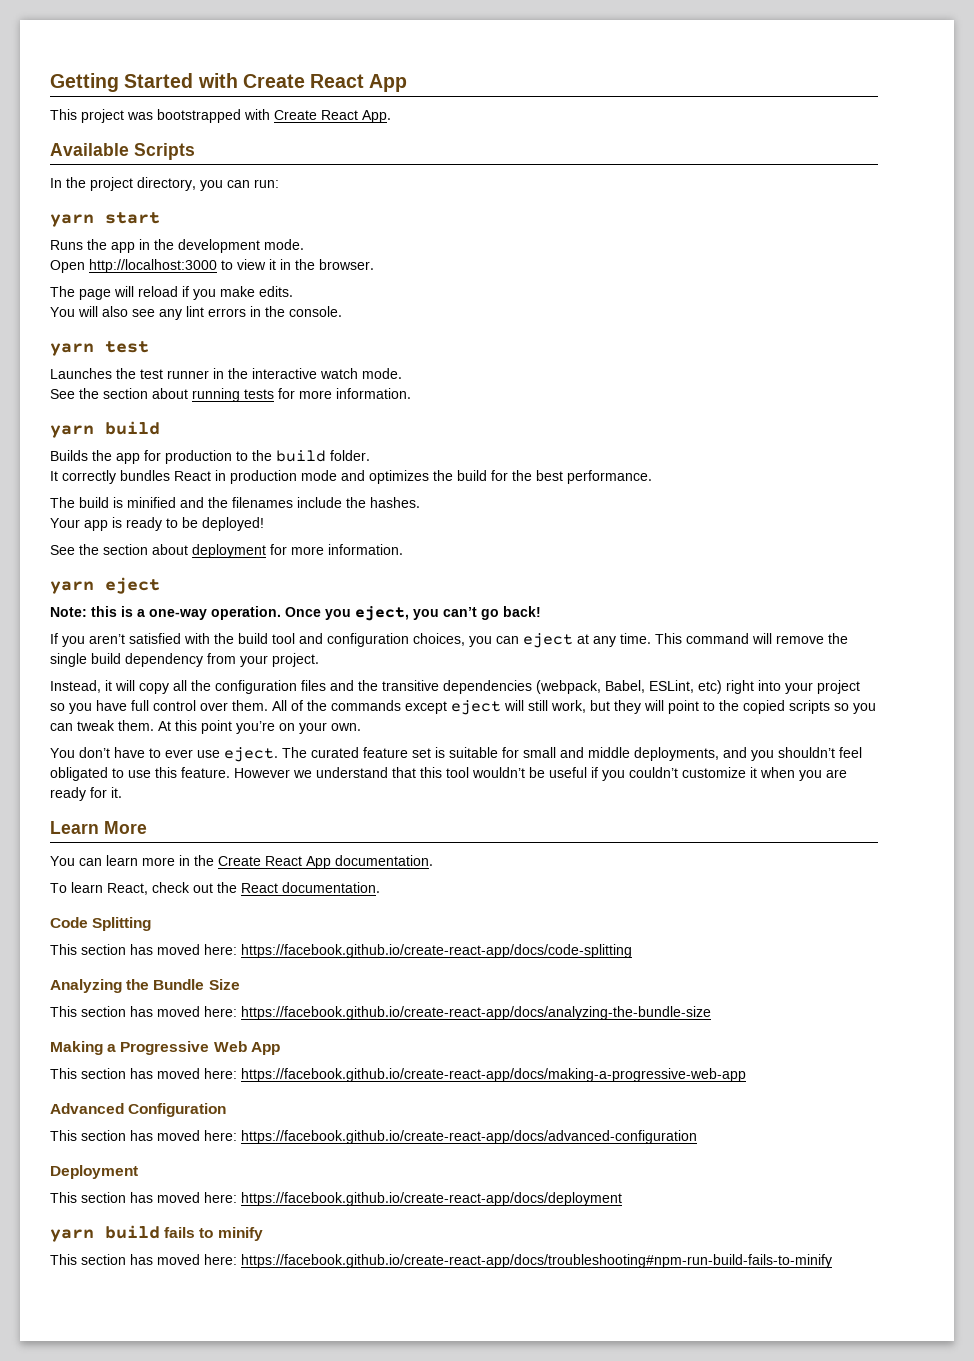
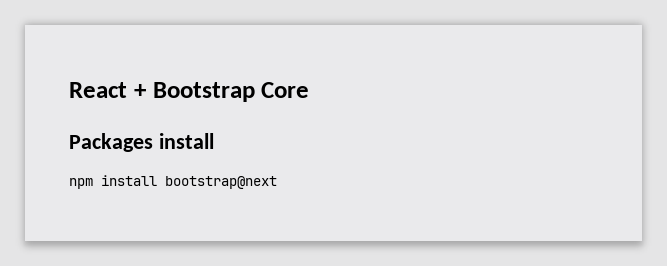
- Getting Started with Create React App
- This project was bootstrapped with Create React App.
- Available Scripts
- In the project directory, you can run:
- yarn start
- Runs the app in the development mode.
- Open http://localhost:3000 to view it in the browser.
- The page will reload if you make edits.
- You will also see any lint errors in the console.
- yarn test
- Launches the test runner in the interactive watch mode.
- See the section about running tests for more information.
- yarn build
- Builds the app for production to the build folder.
- It correctly bundles React in production mode and optimizes the build for the best performance.
- The build is minified and the filenames include the hashes.
- Your app is ready to be deployed!
- See the section about deployment for more information.
- yarn eject
- Note: this is a one-way operation. Once you eject, you can’t go back!
- If you aren’t satisfied with the build tool and configuration choices, you can eject at any time. This command will remove the single build dependency from your project.
- Instead, it will copy all the configuration files and the transitive dependencies (webpack, Babel, ESLint, etc) right into your project so you have full control over them. All of the commands except eject will still work, but they will point to the copied scripts so you can tweak them. At this point you’re on your own.
- You don’t have to ever use eject. The curated feature set is suitable for small and middle deployments, and you shouldn’t feel obligated to use this feature. However we understand that this tool wouldn’t be useful if you couldn’t customize it when you are ready for it.
- Learn More
- You can learn more in the Create React App documentation.
- To learn React, check out the React documentation.
- Code Splitting
- This section has moved here: https://facebook.github.io/create-react-app/docs/code-splitting
- Analyzing the Bundle Size
- This section has moved here: https://facebook.github.io/create-react-app/docs/analyzing-the-bundle-size
- Making a Progressive Web App
- This section has moved here: https://facebook.github.io/create-react-app/docs/making-a-progressive-web-app
- Advanced Configuration
- This section has moved here: https://facebook.github.io/create-react-app/docs/advanced-configuration
- Deployment
- This section has moved here: https://facebook.github.io/create-react-app/docs/deployment
- yarn build fails to minify
- This section has moved here: https://facebook.github.io/create-react-app/docs/troubleshooting#npm-run-build-fails-to-minify
+ React + Bootstrap Core
+ Packages install
+ npm install bootstrap@next

